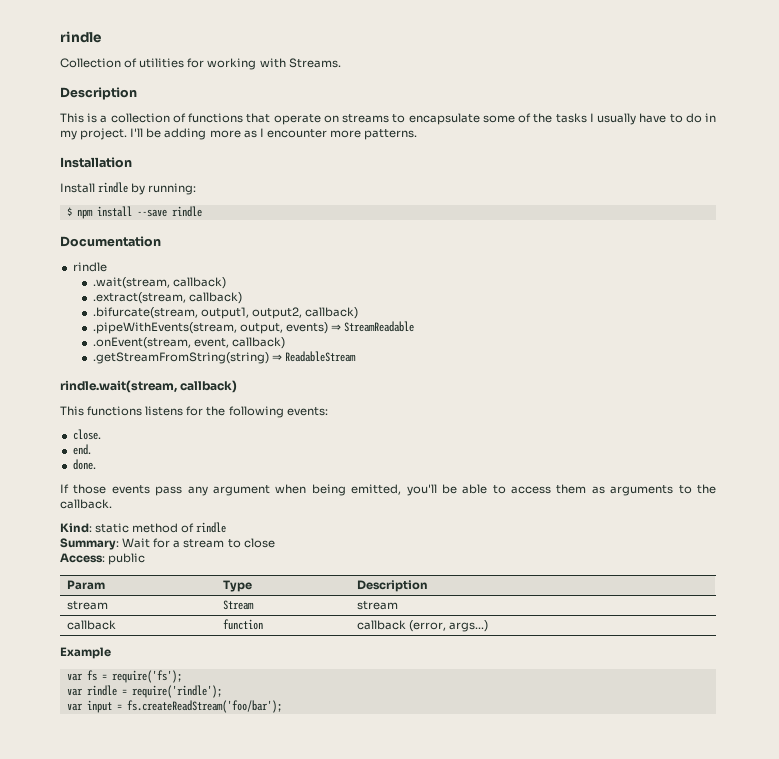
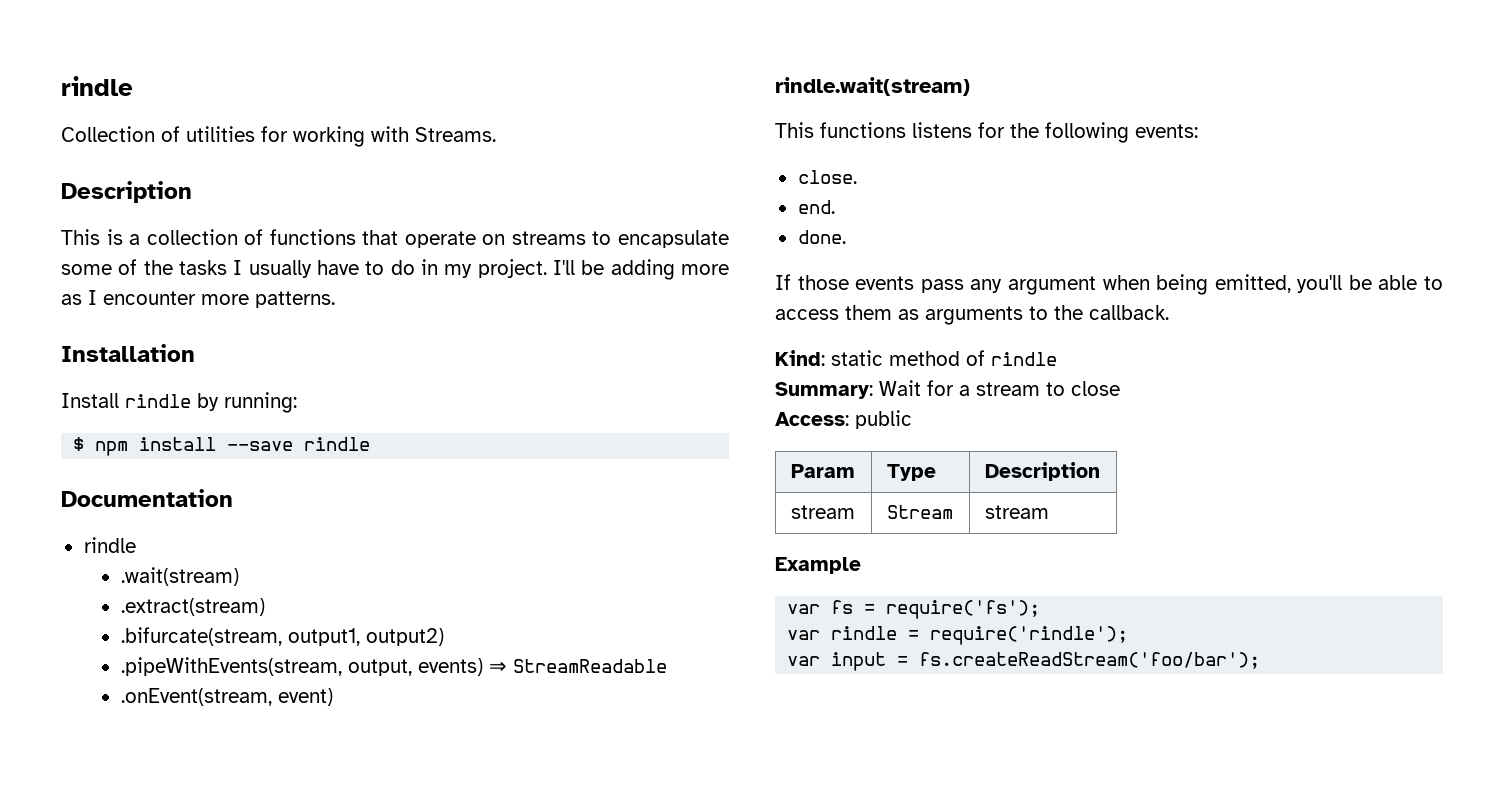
- .wait(stream, callback)
- .extract(stream, callback)
+ .wait(stream)
+ .extract(stream)
- .bifurcate(stream, output1, output2, callback)
+ .bifurcate(stream, output1, output2)
- .onEvent(stream, event, callback)
- .getStreamFromString(string) ⇒ ReadableStream
- rindle.wait(stream, callback)
+ .onEvent(stream, event)
+ rindle.wait(stream)
- callback | function | callback (error, args...)

